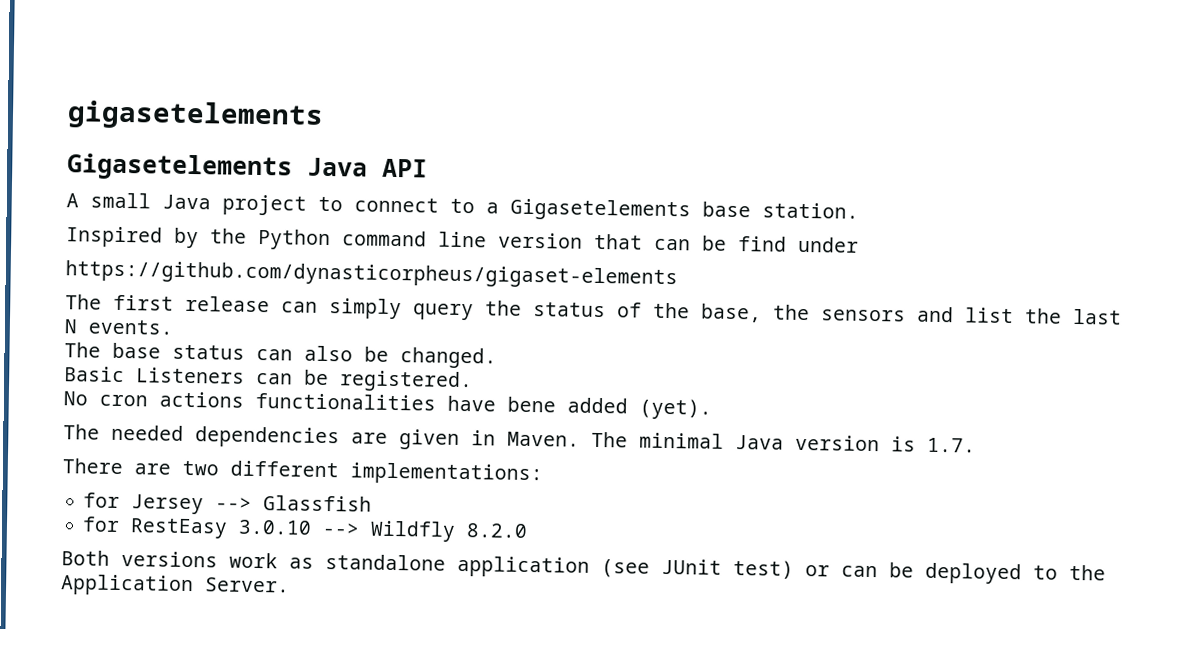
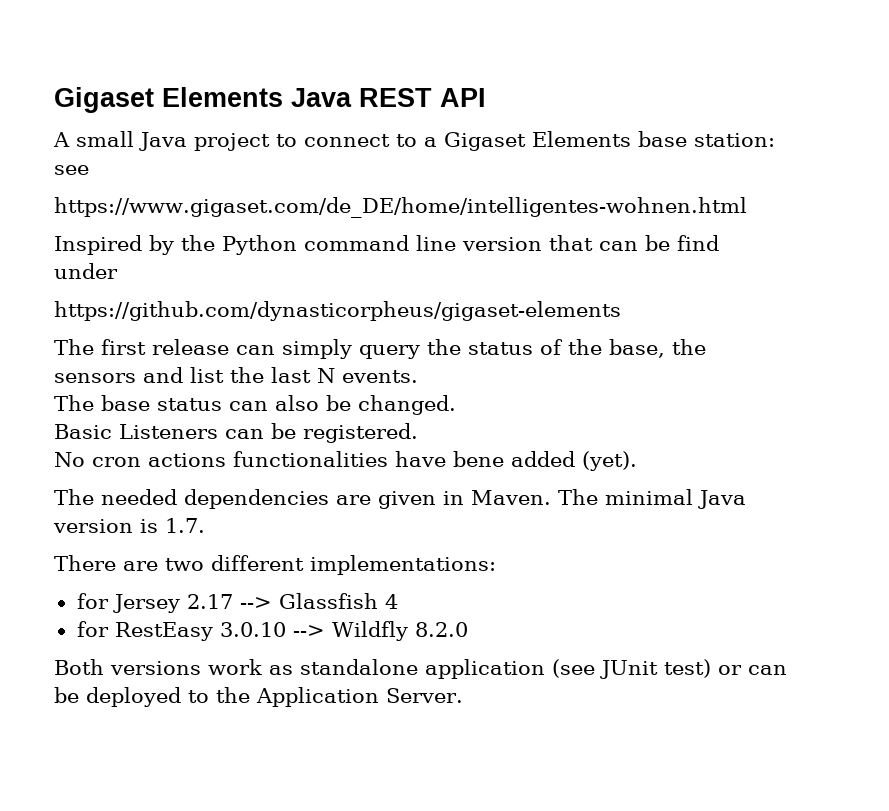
- gigasetelements
- Gigasetelements Java API
+ Gigaset Elements Java REST API
- A small Java project to connect to a Gigasetelements base station.
+ A small Java project to connect to a Gigaset Elements base station: see
+ https://www.gigaset.com/de_DE/home/intelligentes-wohnen.html
- for Jersey --> Glassfish
+ for Jersey 2.17 --> Glassfish 4

